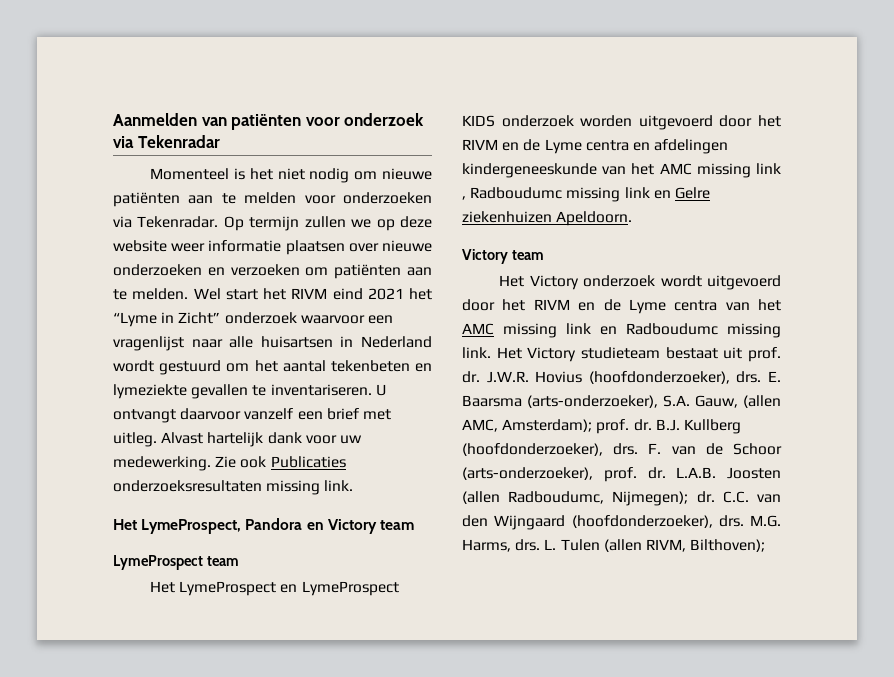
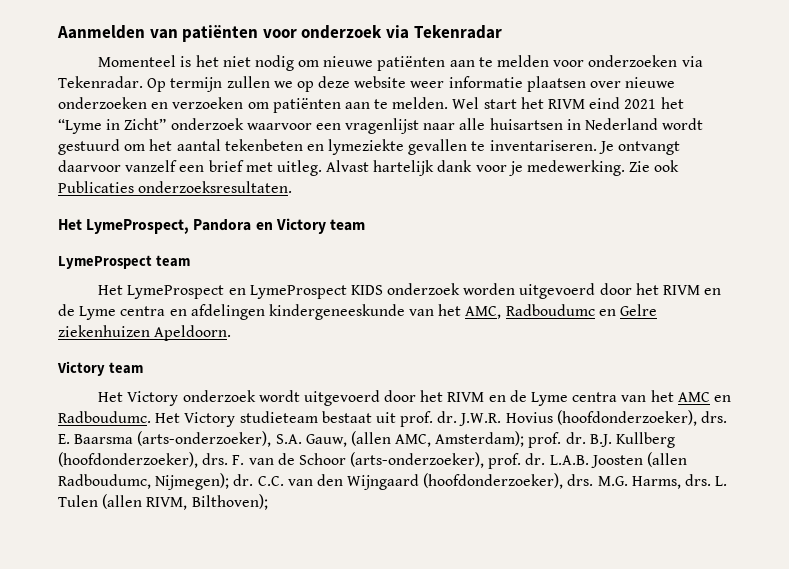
- U ontvangt daarvoor vanzelf een brief met uitleg.
+ Je ontvangt daarvoor vanzelf een brief met uitleg.
- Alvast hartelijk dank voor uw medewerking.
+ Alvast hartelijk dank voor je medewerking.
- Zie ook Publicaties onderzoeksresultaten missing link.
+ Zie ook Publicaties onderzoeksresultaten.
- Het LymeProspect en LymeProspect KIDS onderzoek worden uitgevoerd door het RIVM en de Lyme centra en afdelingen kindergeneeskunde van het AMC missing link , Radboudumc missing link en Gelre ziekenhuizen Apeldoorn.
+ Het LymeProspect en LymeProspect KIDS onderzoek worden uitgevoerd door het RIVM en de Lyme centra en afdelingen kindergeneeskunde van het AMC, Radboudumc en Gelre ziekenhuizen Apeldoorn.
- Het Victory onderzoek wordt uitgevoerd door het RIVM en de Lyme centra van het AMC missing link en Radboudumc missing link.
+ Het Victory onderzoek wordt uitgevoerd door het RIVM en de Lyme centra van het AMC en Radboudumc.

